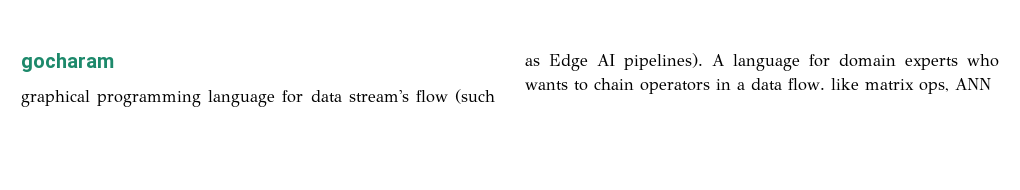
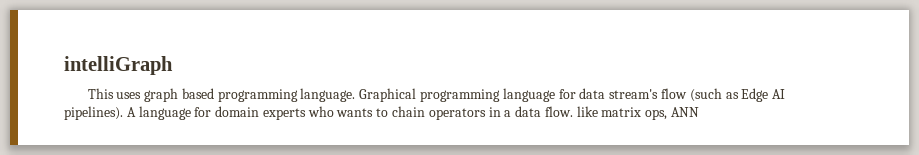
- gocharam
- graphical programming language for data stream's flow (such as Edge AI pipelines).
+ intelliGraph
+ This uses graph based programming language. Graphical programming language for data stream's flow (such as Edge AI pipelines).

